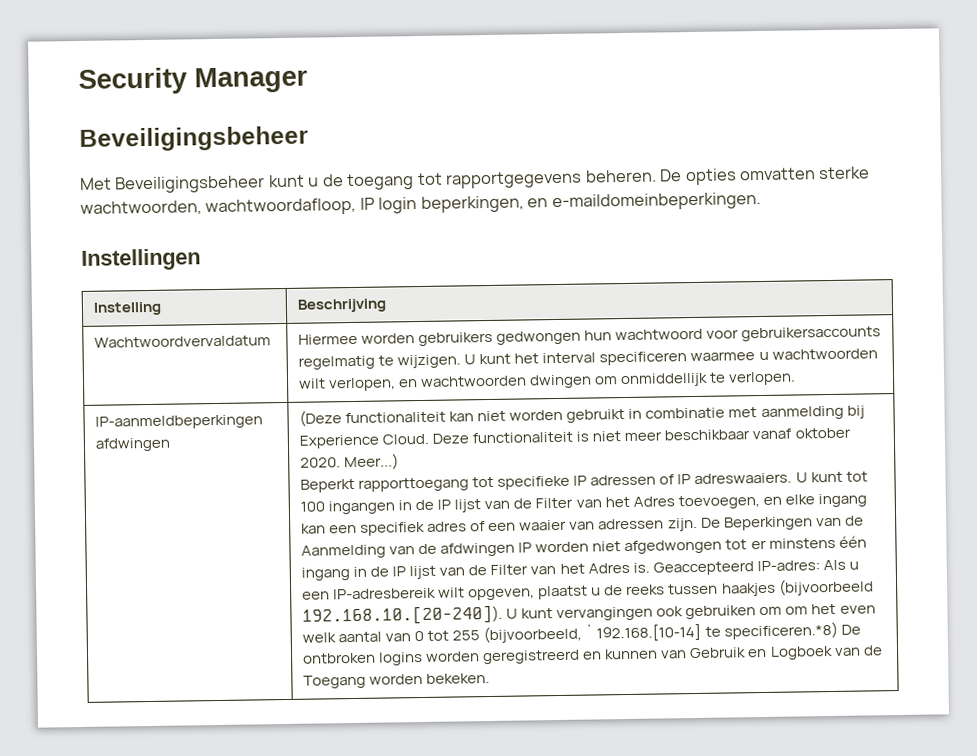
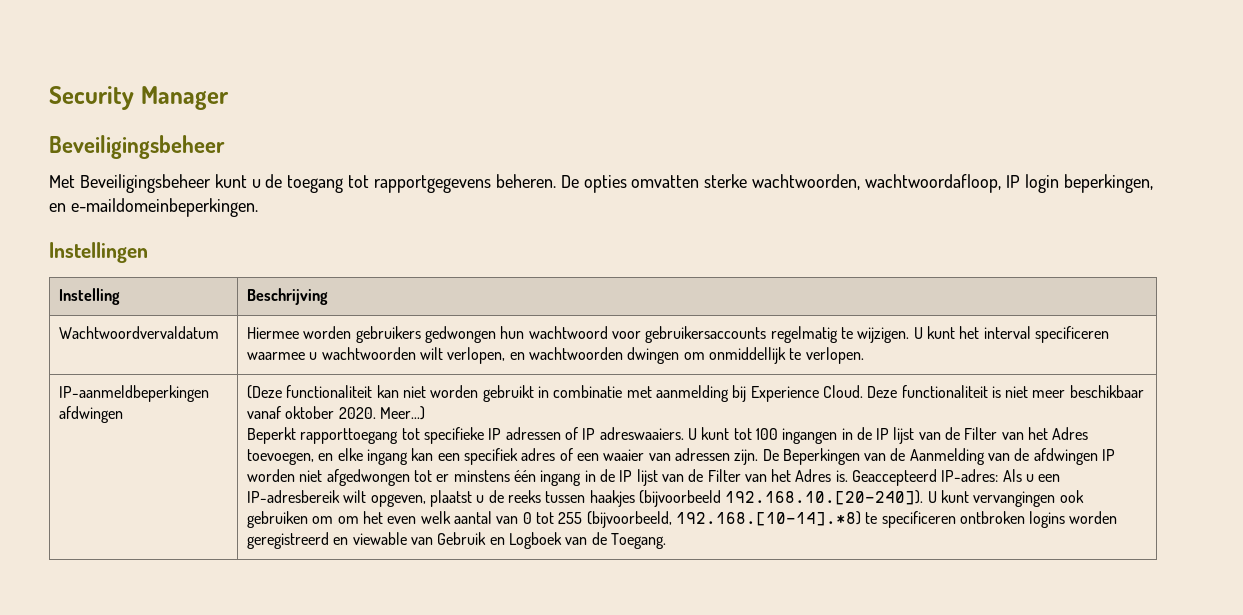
- Geaccepteerd IP-adres: Als u een IP-adresbereik wilt opgeven, plaatst u de reeks tussen haakjes (bijvoorbeeld 192.168.10.[20-240]). U kunt vervangingen ook gebruiken om om het even welk aantal van 0 tot 255 (bijvoorbeeld, ` 192.168.[10-14] te specificeren.*8) De ontbroken logins worden geregistreerd en kunnen van Gebruik en Logboek van de Toegang worden bekeken.
+ Geaccepteerd IP-adres: Als u een IP-adresbereik wilt opgeven, plaatst u de reeks tussen haakjes (bijvoorbeeld 192.168.10.[20-240]). U kunt vervangingen ook gebruiken om om het even welk aantal van 0 tot 255 (bijvoorbeeld, 192.168.[10-14].*8) te specificeren ontbroken logins worden geregistreerd en viewable van Gebruik en Logboek van de Toegang.

